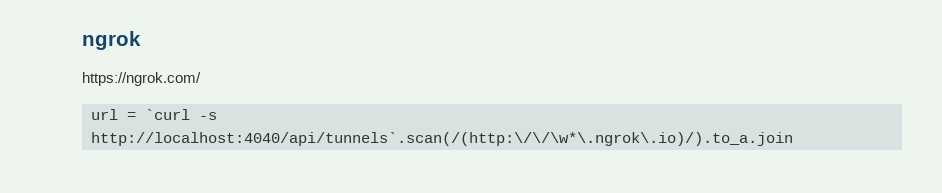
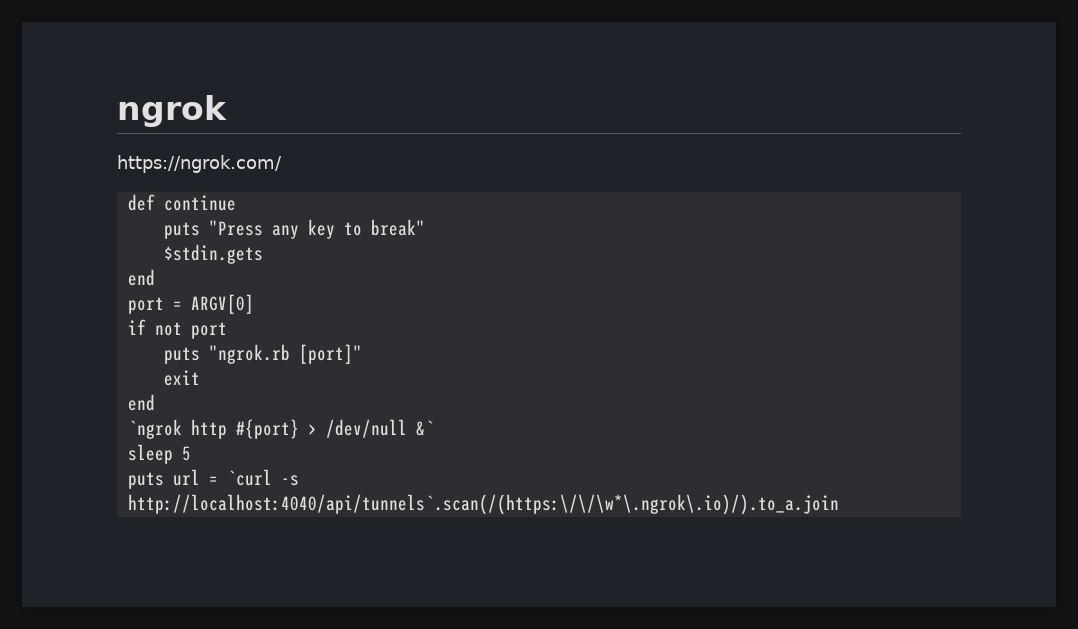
- url = `curl -s http://localhost:4040/api/tunnels`.scan(/(http:\/\/\w*\.ngrok\.io)/).to_a.join
+ def continue
+ puts "Press any key to break"
+ $stdin.gets
+ end
+ port = ARGV[0]
+ if not port
+ puts "ngrok.rb [port]"
+ exit
+ end
+ `ngrok http #{port} > /dev/null &`
+ sleep 5
+ puts url = `curl -s http://localhost:4040/api/tunnels`.scan(/(https:\/\/\w*\.ngrok\.io)/).to_a.join

